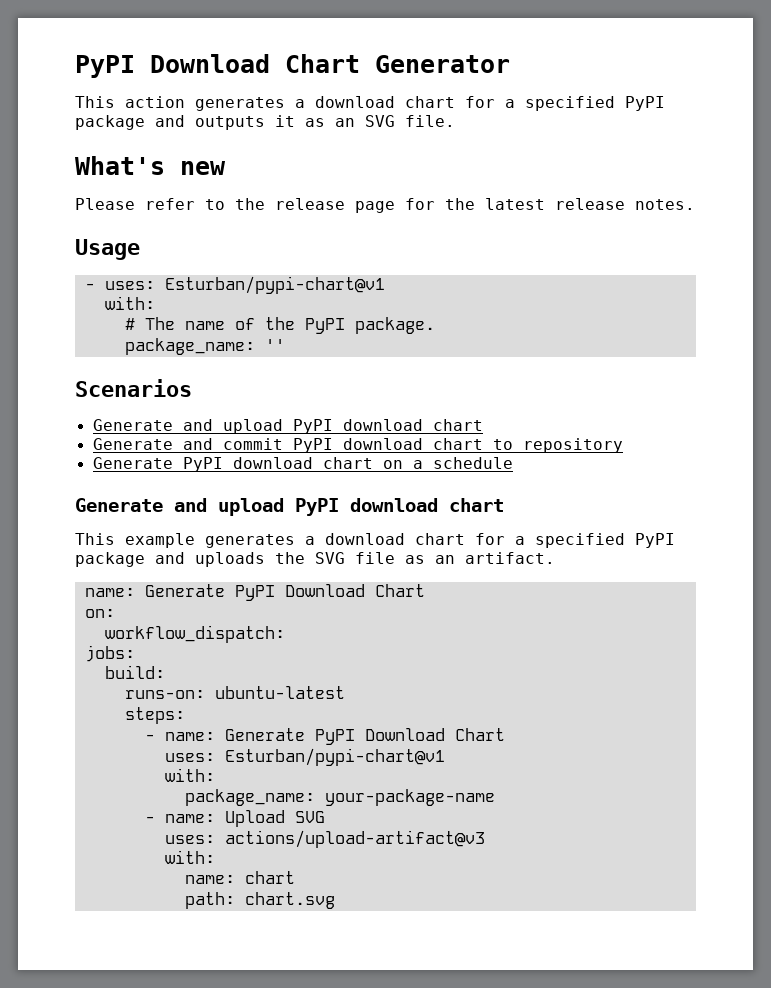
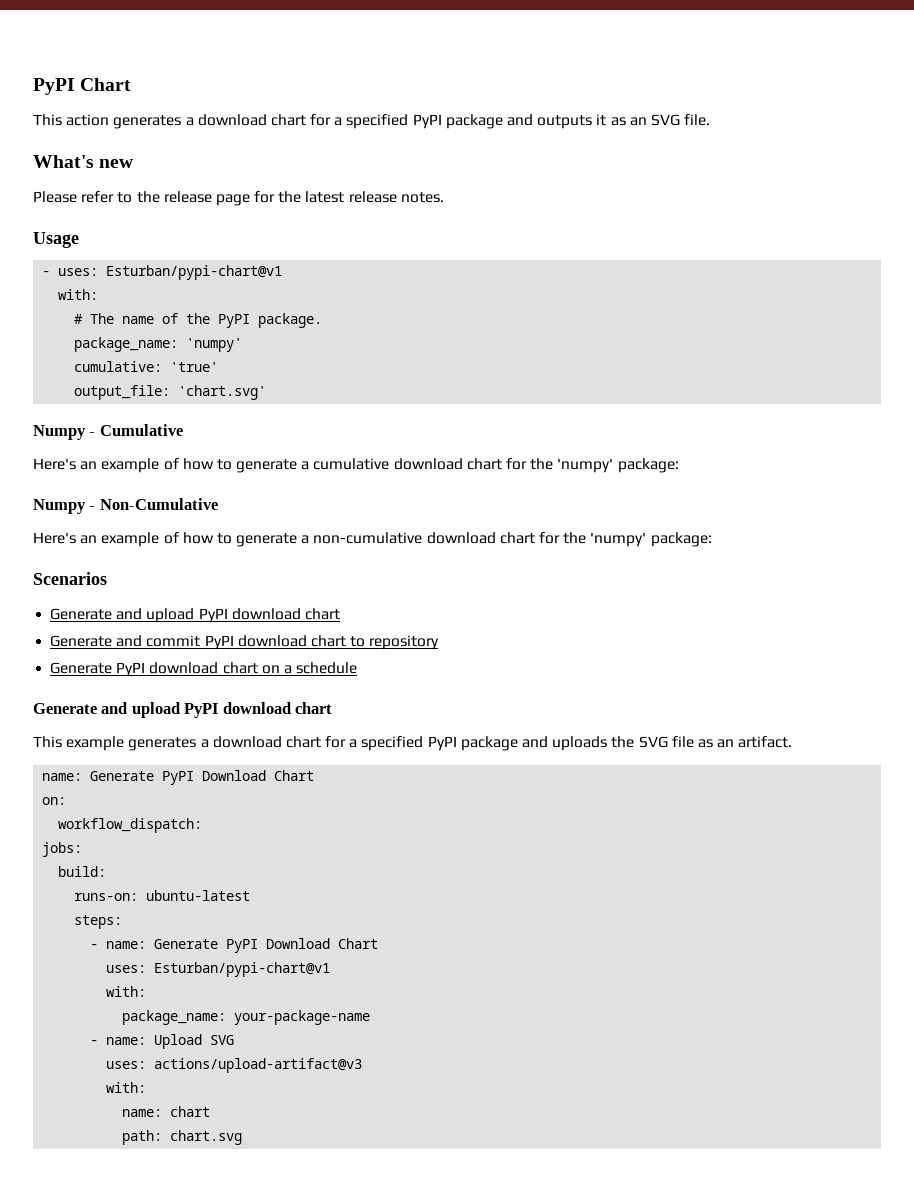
- PyPI Download Chart Generator
+ PyPI Chart
- package_name: ''
+ package_name: 'numpy'
+ cumulative: 'true'
+ output_file: 'chart.svg'
+ Numpy - Cumulative
+ Here's an example of how to generate a cumulative download chart for the 'numpy' package:
+ Numpy - Non-Cumulative
+ Here's an example of how to generate a non-cumulative download chart for the 'numpy' package:

